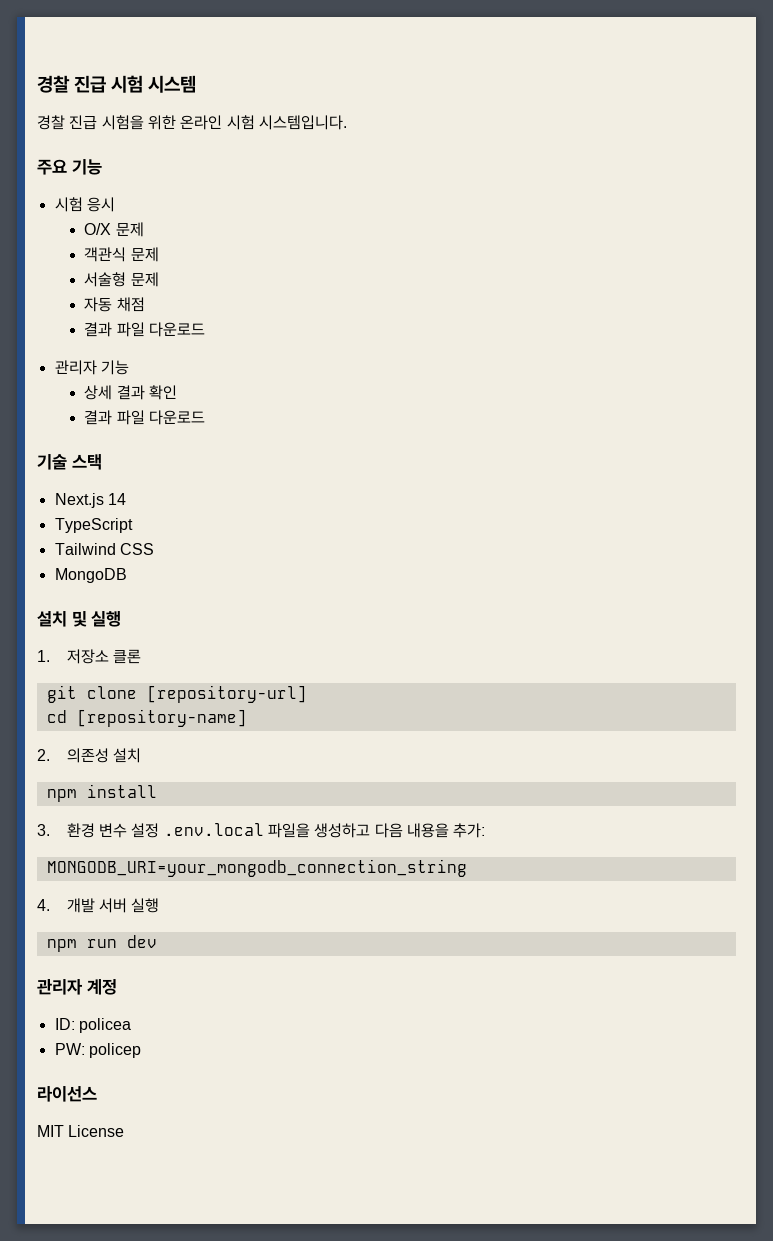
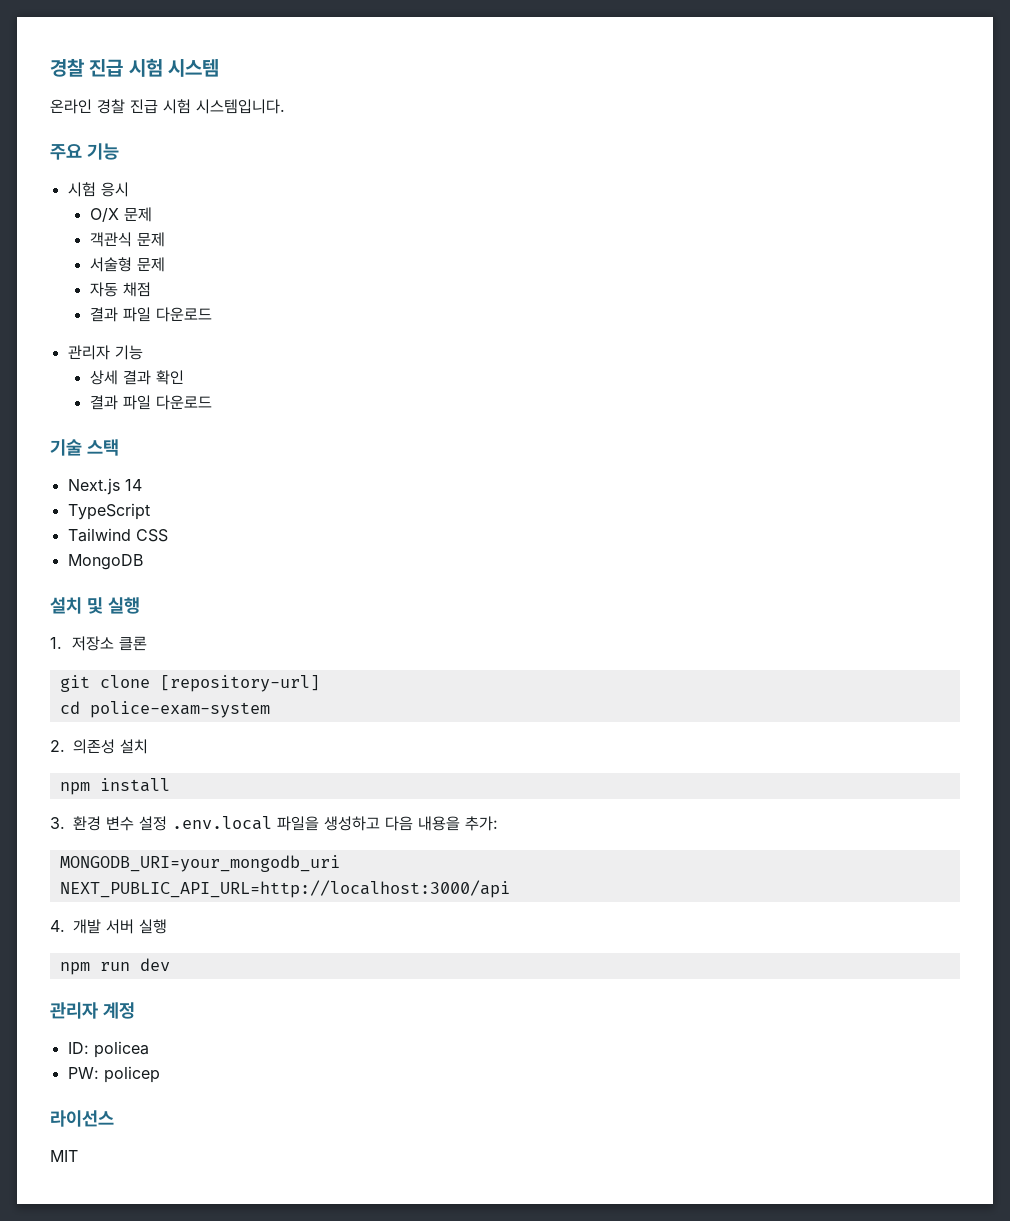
- 경찰 진급 시험을 위한 온라인 시험 시스템입니다.
+ 온라인 경찰 진급 시험 시스템입니다.
- cd [repository-name]
+ cd police-exam-system
- MONGODB_URI=your_mongodb_connection_string
+ MONGODB_URI=your_mongodb_uri
+ NEXT_PUBLIC_API_URL=http://localhost:3000/api
- MIT License
+ MIT

